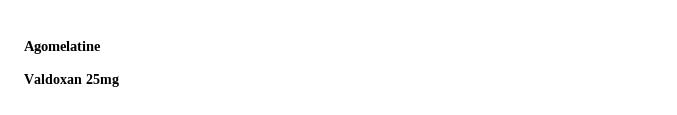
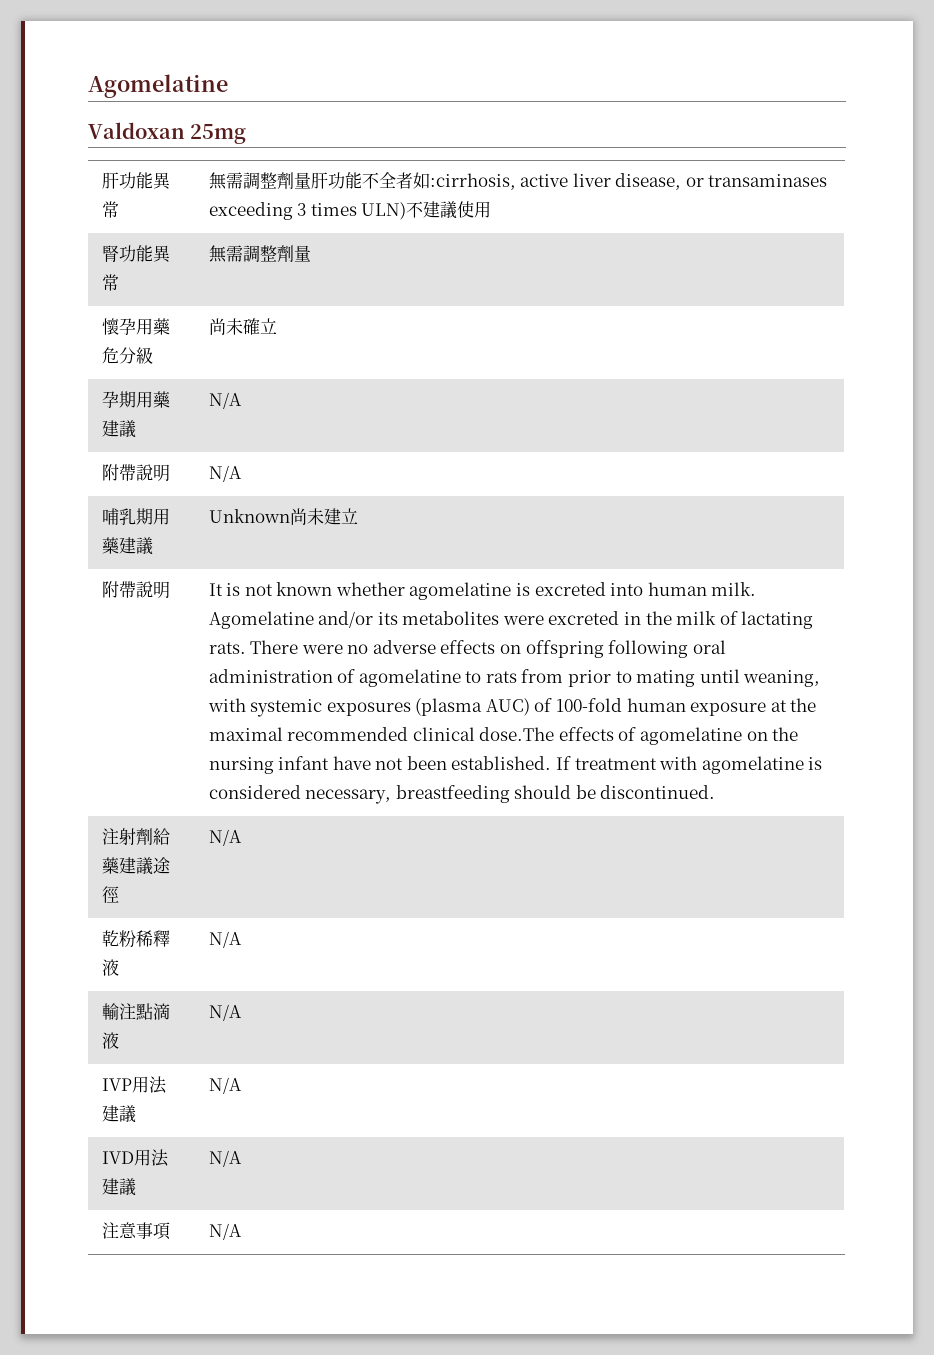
+ 肝功能異常 | 無需調整劑量肝功能不全者如:cirrhosis, active liver disease, or transaminases exceeding 3 times ULN)不建議使用
+ 腎功能異常 | 無需調整劑量
+ 懷孕用藥危分級 | 尚未確立
+ 孕期用藥建議 | N/A
+ 附帶說明 | N/A
+ 哺乳期用藥建議 | Unknown尚未建立
+ 附帶說明 | It is not known whether agomelatine is excreted into human milk. Agomelatine and/or its metabolites were excreted in the milk of lactating rats. There were no adverse effects on offspring following oral administration of agomelatine to rats from prior to mating until weaning, with systemic exposures (plasma AUC) of 100-fold human exposure at the maximal recommended clinical dose.The effects of agomelatine on the nursing infant have not been established. If treatment with agomelatine is considered necessary, breastfeeding should be discontinued.
+ 注射劑給藥建議途徑 | N/A
+ 乾粉稀釋液 | N/A
+ 輸注點滴液 | N/A
+ IVP用法建議 | N/A
+ IVD用法建議 | N/A
+ 注意事項 | N/A

